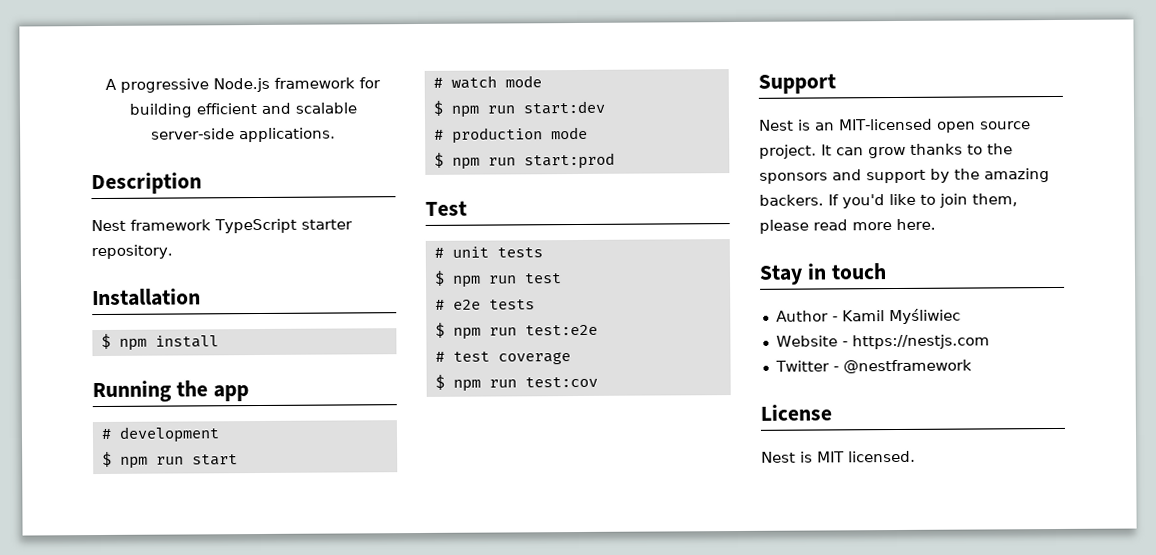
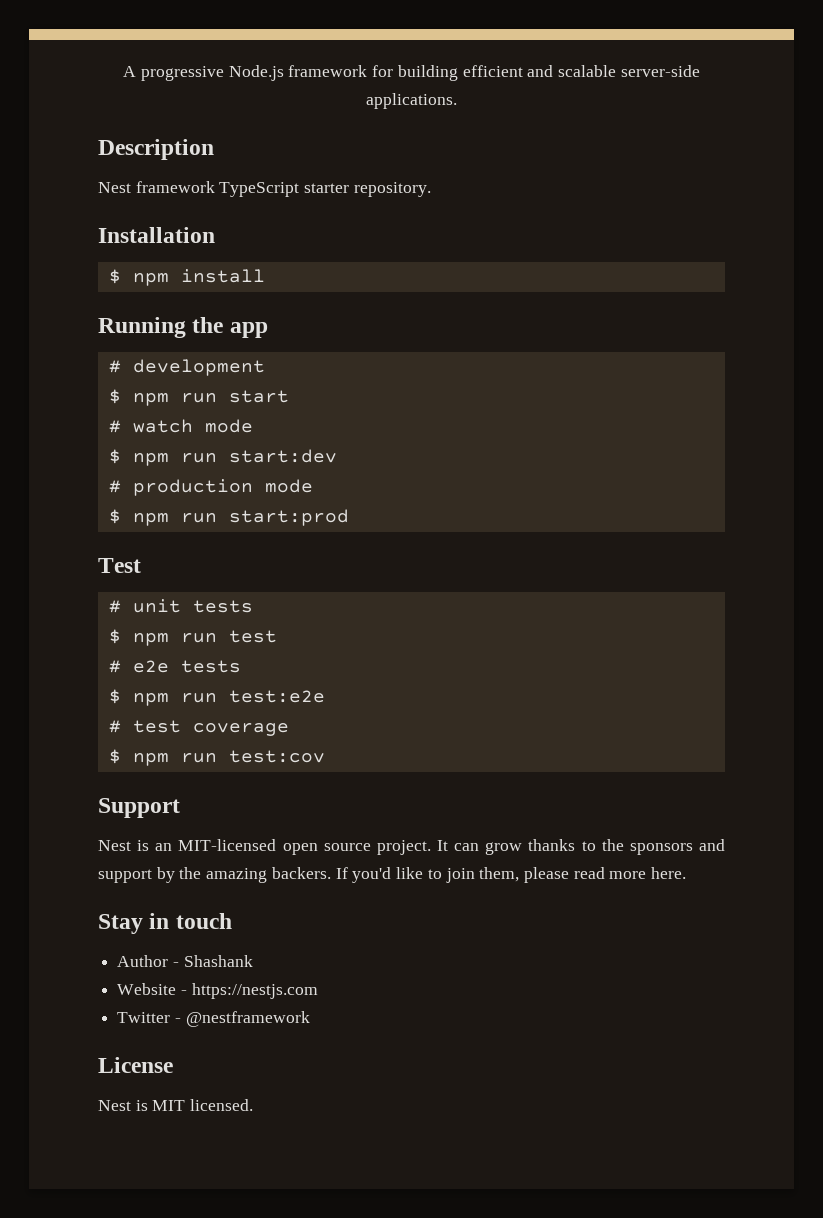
- Author - Kamil Myśliwiec
+ Author - Shashank

